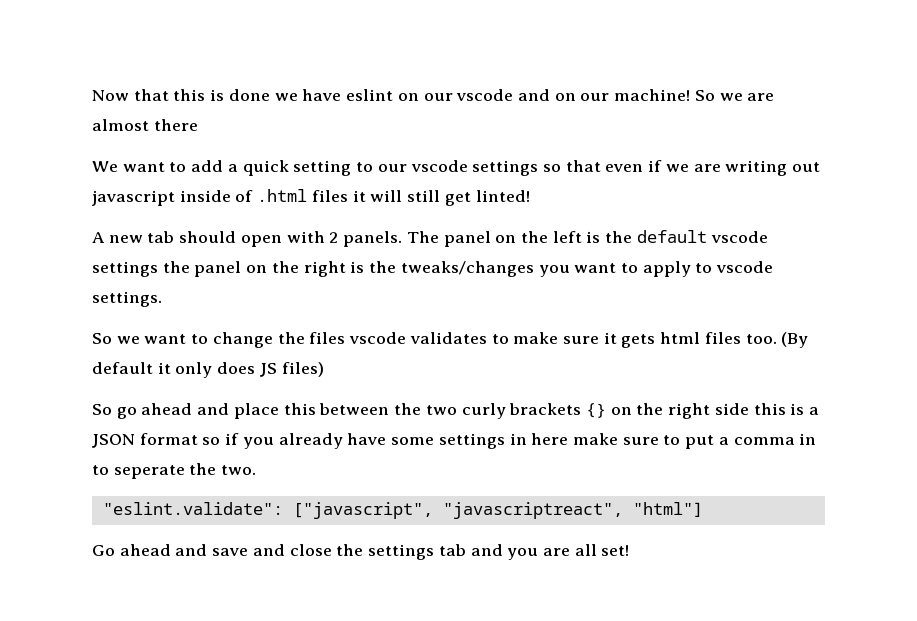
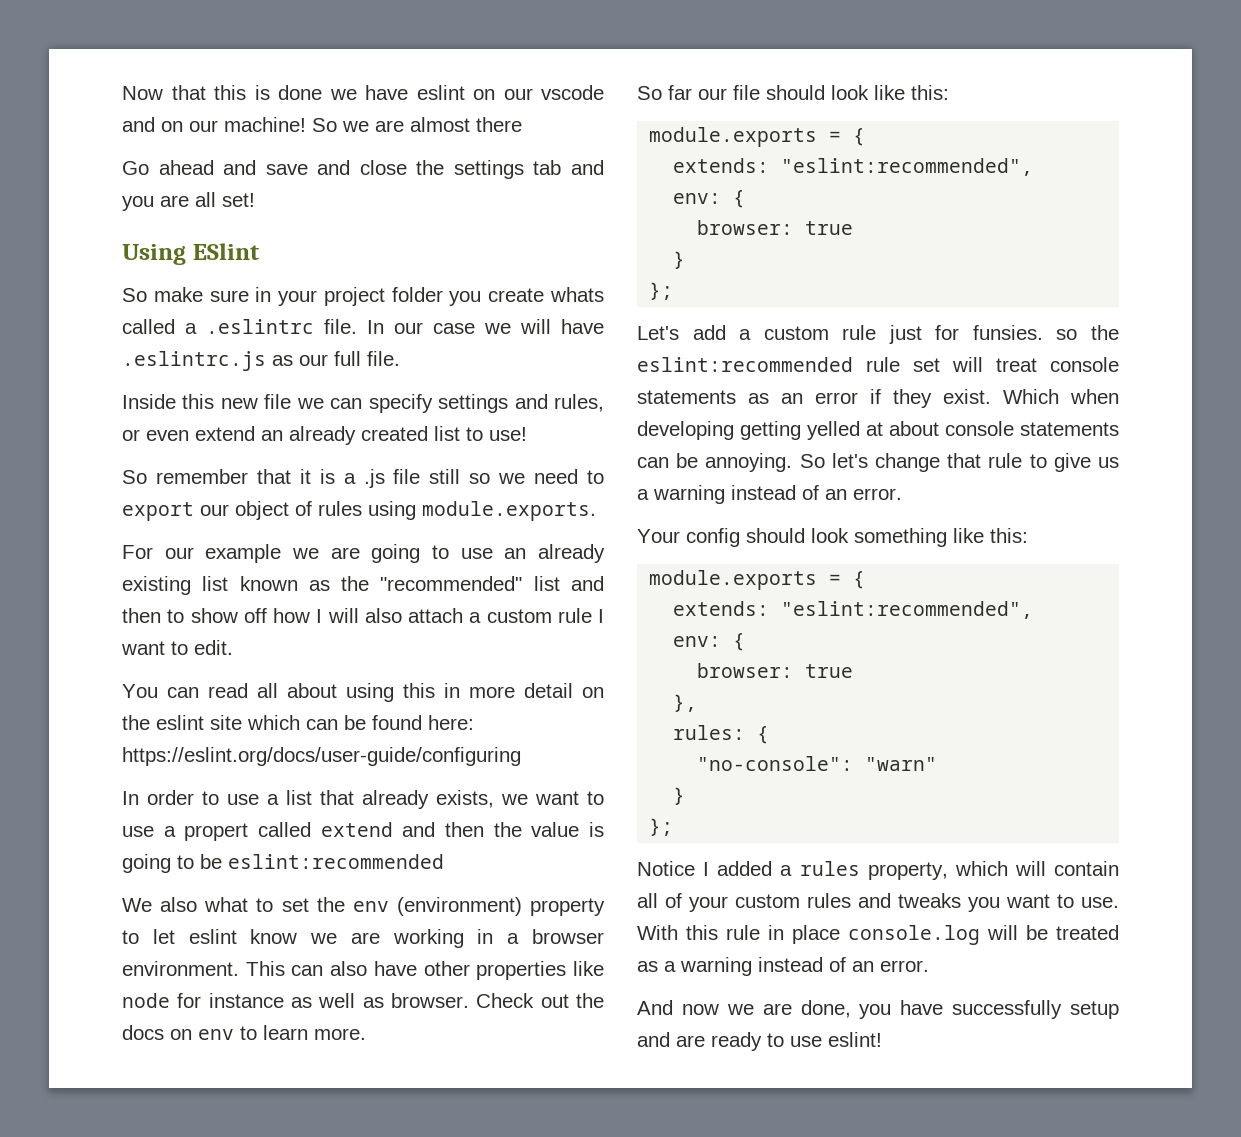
- We want to add a quick setting to our vscode settings so that even if we are writing out javascript inside of .html files it will still get linted!
- A new tab should open with 2 panels. The panel on the left is the default vscode settings the panel on the right is the tweaks/changes you want to apply to vscode settings.
- So we want to change the files vscode validates to make sure it gets html files too. (By default it only does JS files)
- So go ahead and place this between the two curly brackets {} on the right side this is a JSON format so if you already have some settings in here make sure to put a comma in to seperate the two.
- "eslint.validate": ["javascript", "javascriptreact", "html"]
+ Using ESlint
+ So make sure in your project folder you create whats called a .eslintrc file. In our case we will have .eslintrc.js as our full file.
+ Inside this new file we can specify settings and rules, or even extend an already created list to use!
+ So remember that it is a .js file still so we need to export our object of rules using module.exports.
+ For our example we are going to use an already existing list known as the "recommended" list and then to show off how I will also attach a custom rule I want to edit.
+ You can read all about using this in more detail on the eslint site which can be found here: https://eslint.org/docs/user-guide/configuring
+ In order to use a list that already exists, we want to use a propert called extend and then the value is going to be eslint:recommended
+ We also what to set the env (environment) property to let eslint know we are working in a browser environment. This can also have other properties like node for instance as well as browser. Check out the docs on env to learn more.
+ So far our file should look like this:
+ module.exports = {
+ extends: "eslint:recommended",
+ env: {
+ browser: true
+ }
+ };
+ Let's add a custom rule just for funsies. so the eslint:recommended rule set will treat console statements as an error if they exist. Which when developing getting yelled at about console statements can be annoying. So let's change that rule to give us a warning instead of an error.
+ Your config should look something like this:
+ module.exports = {
+ extends: "eslint:recommended",
+ env: {
+ browser: true
+ },
+ rules: {
+ "no-console": "warn"
+ }
+ };
+ Notice I added a rules property, which will contain all of your custom rules and tweaks you want to use. With this rule in place console.log will be treated as a warning instead of an error.
+ And now we are done, you have successfully setup and are ready to use eslint!

